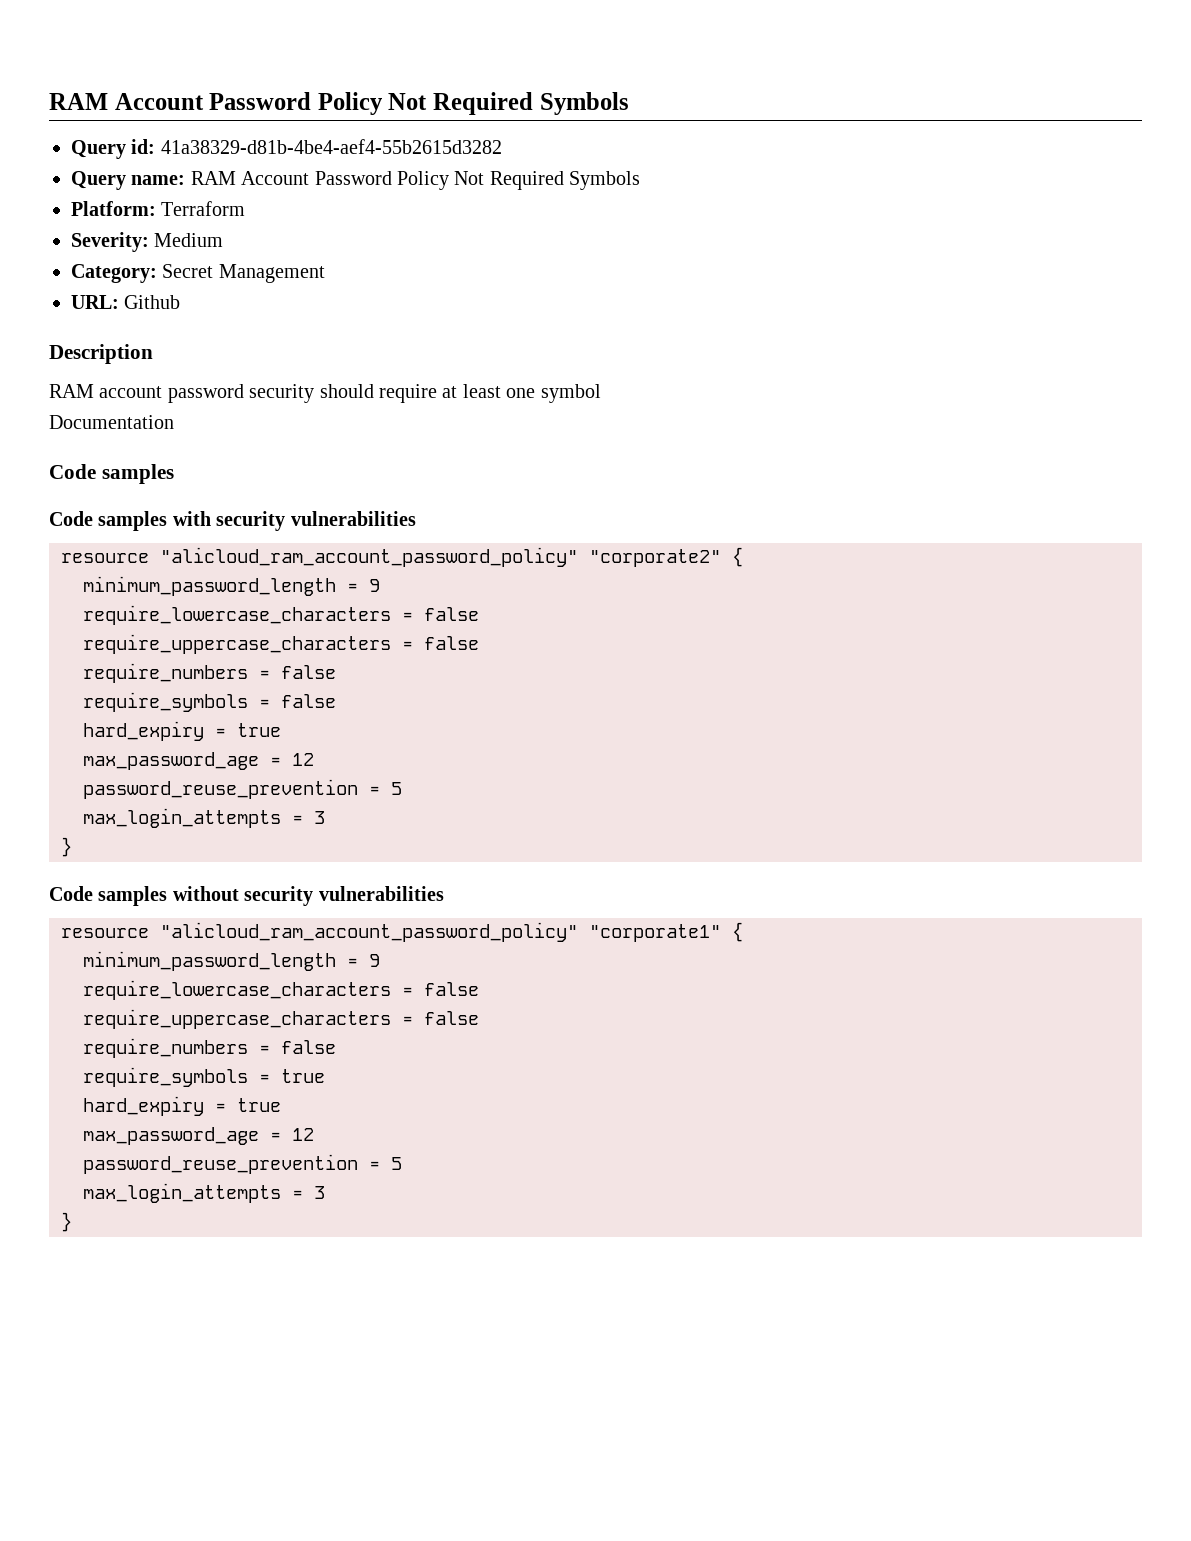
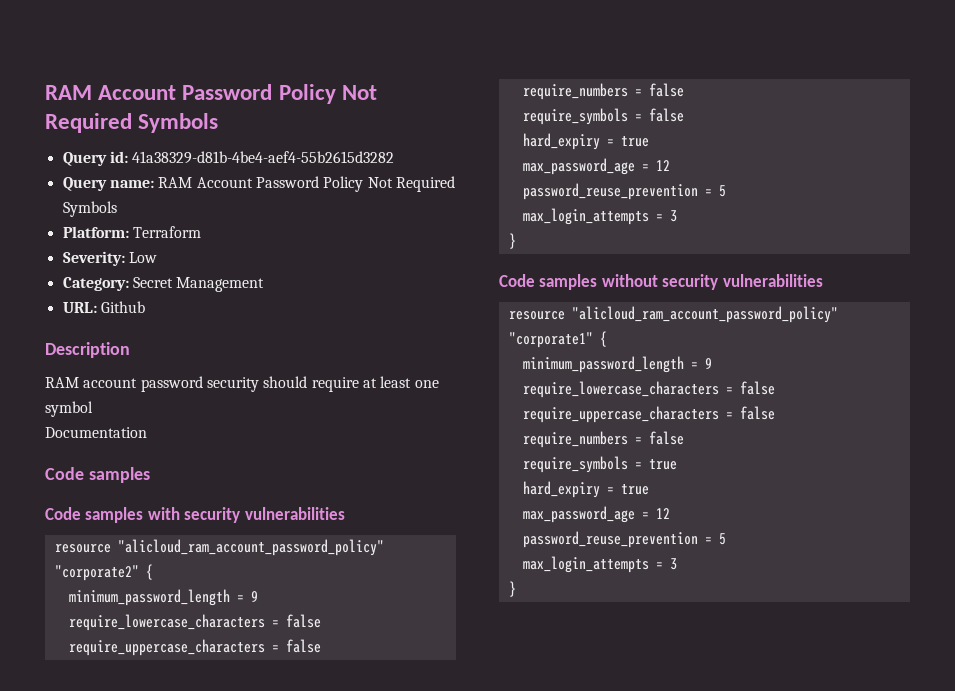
- Severity: Medium
+ Severity: Low

